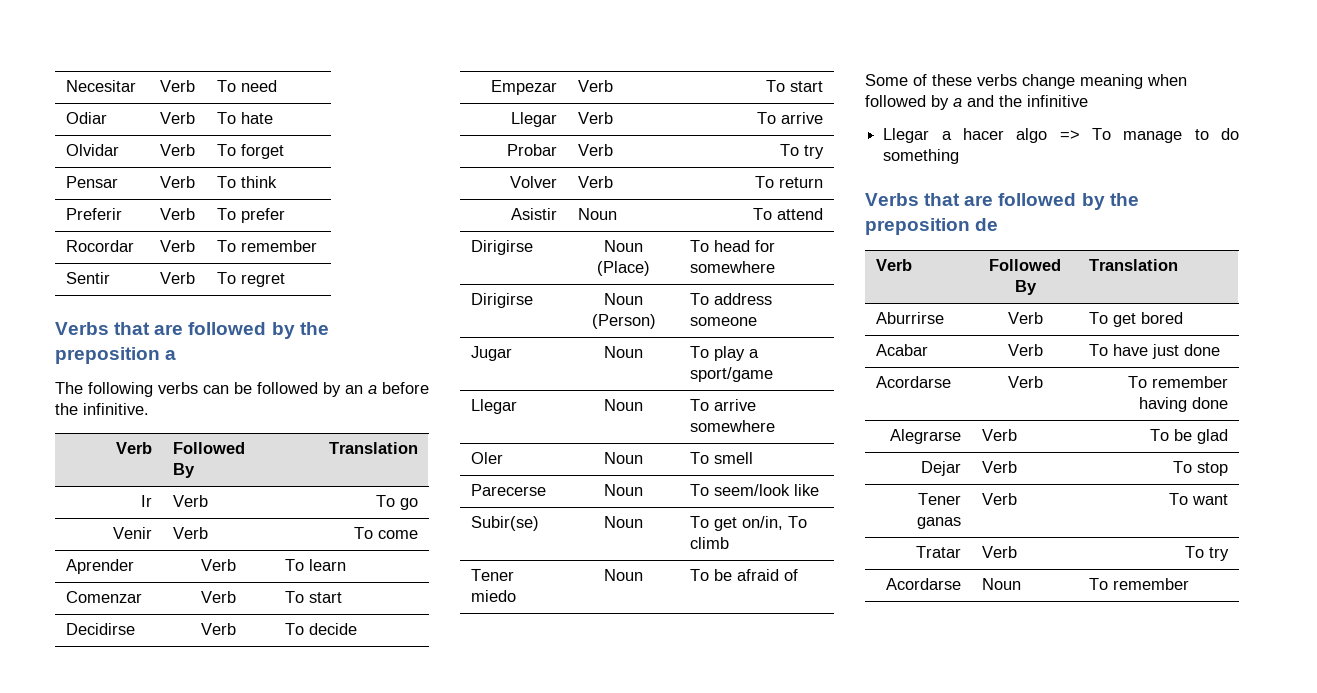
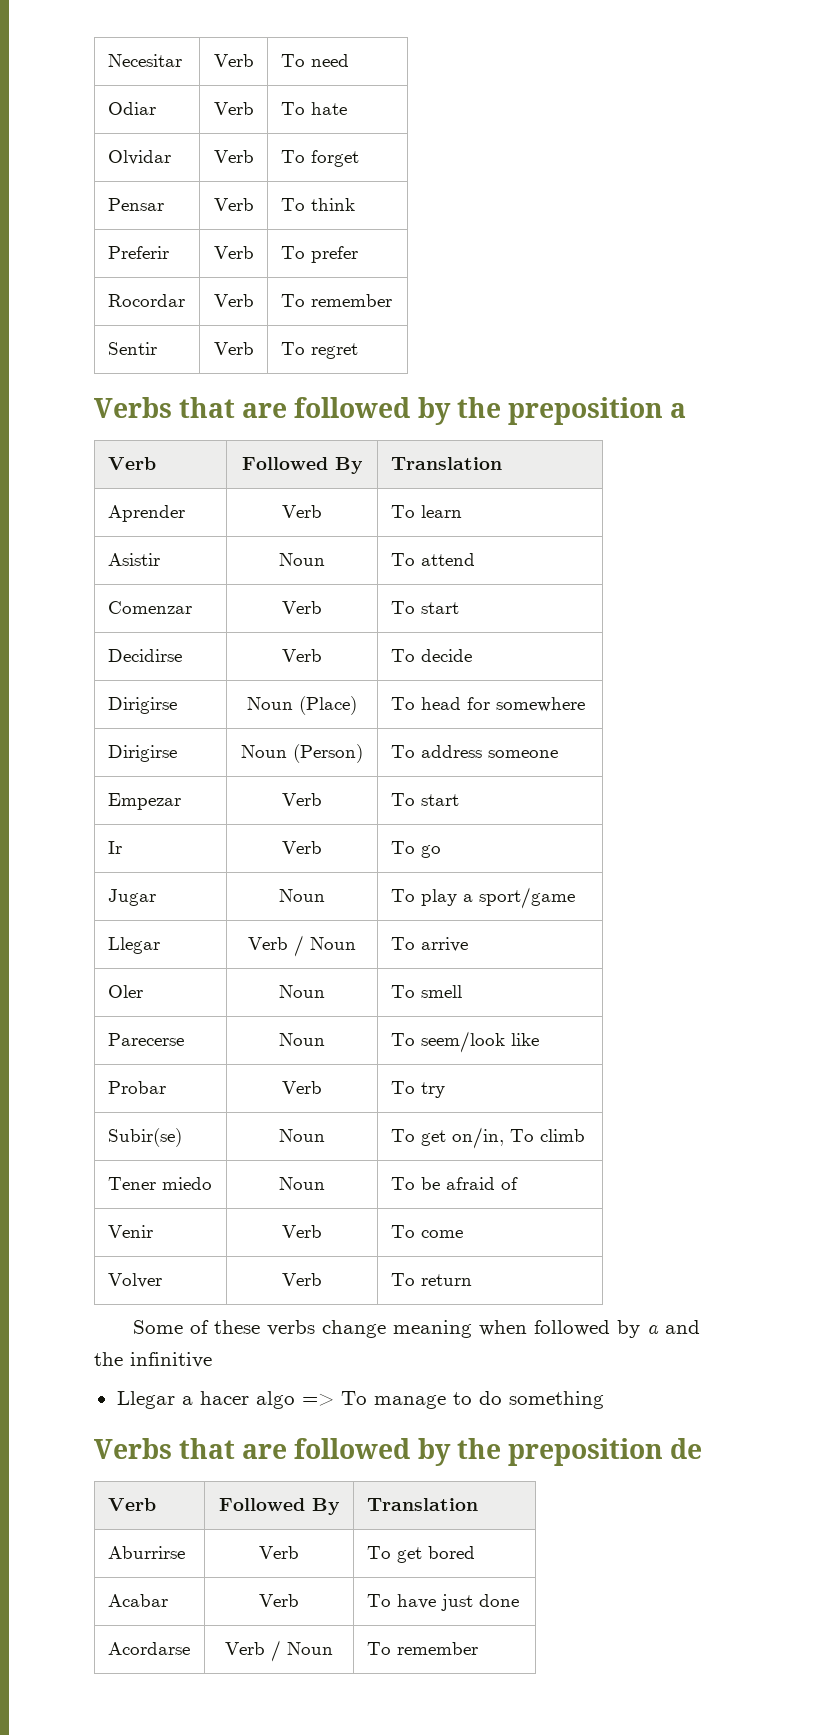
  Verbs that are followed by the preposition a
- The following verbs can be followed by an a before the infinitive.
  Verb | Followed By | Translation
- Ir | Verb | To go
- Venir | Verb | To come
+ Asistir | Noun | To attend
- Empezar | Verb | To start
- Llegar | Verb | To arrive
- Probar | Verb | To try
- Volver | Verb | To return
- Asistir | Noun | To attend
+ Empezar | Verb | To start
+ Ir | Verb | To go
- Llegar | Noun | To arrive somewhere
+ Llegar | Verb / Noun | To arrive
+ Probar | Verb | To try
+ Venir | Verb | To come
+ Volver | Verb | To return
- Acordarse | Verb | To remember having done
- Alegrarse | Verb | To be glad
- Dejar | Verb | To stop
- Tener ganas | Verb | To want
- Tratar | Verb | To try
- Acordarse | Noun | To remember
+ Acordarse | Verb / Noun | To remember

